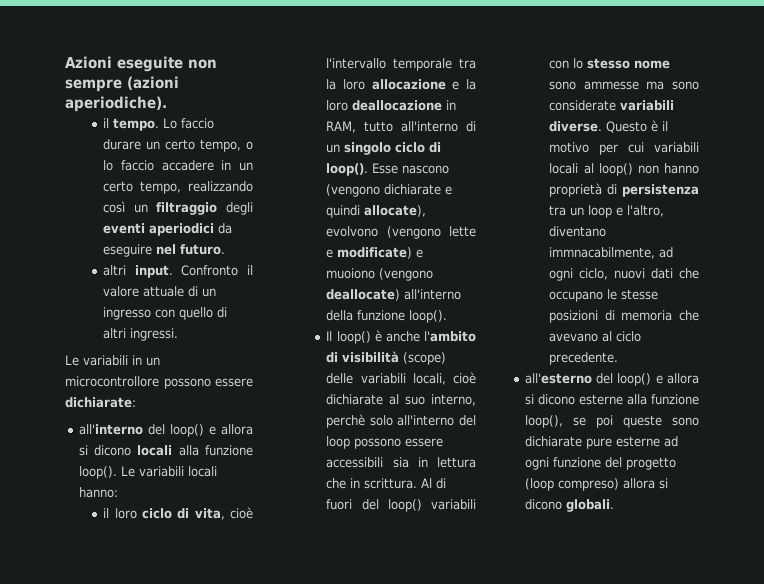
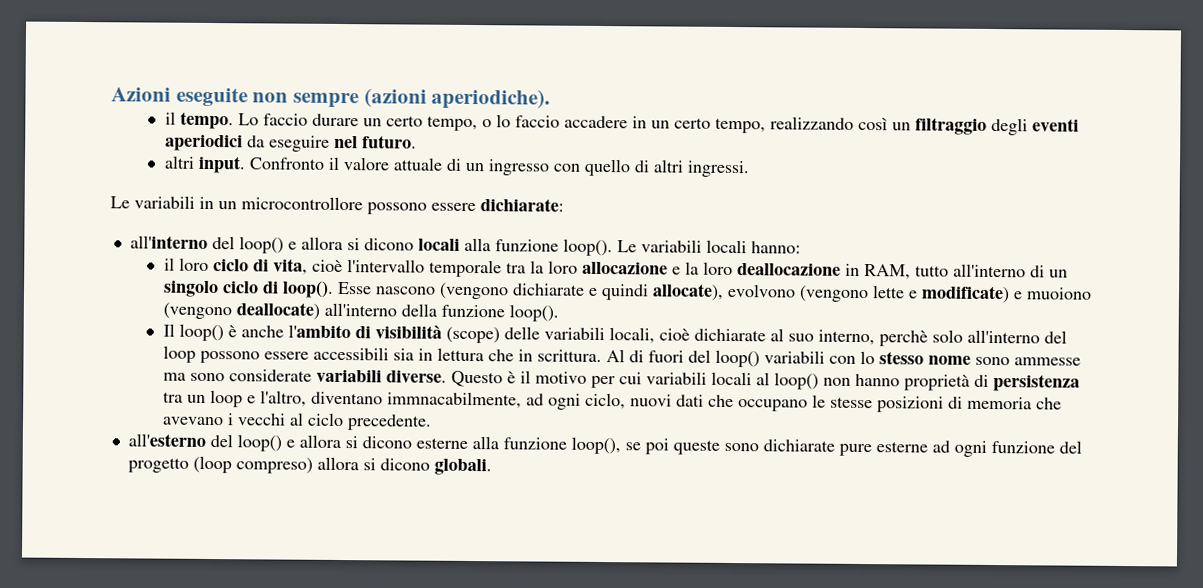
- Questo è il motivo per cui variabili locali al loop() non hanno proprietà di persistenza tra un loop e l'altro, diventano immnacabilmente, ad ogni ciclo, nuovi dati che occupano le stesse posizioni di memoria che avevano al ciclo precedente.
+ Questo è il motivo per cui variabili locali al loop() non hanno proprietà di persistenza tra un loop e l'altro, diventano immnacabilmente, ad ogni ciclo, nuovi dati che occupano le stesse posizioni di memoria che avevano i vecchi al ciclo precedente.

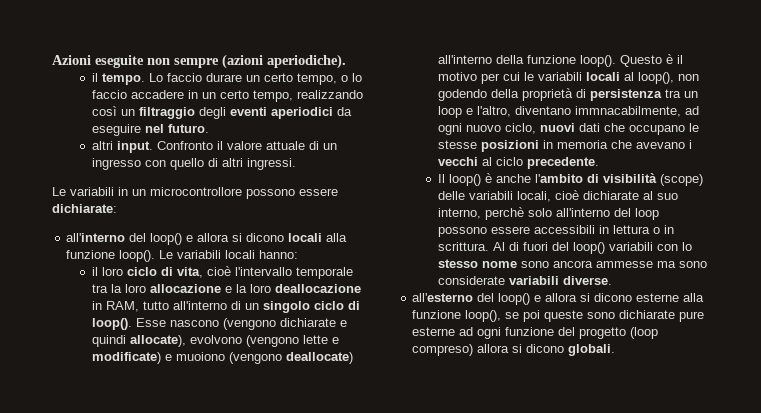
+ Questo è il motivo per cui le variabili locali al loop(), non godendo della proprietà di persistenza tra un loop e l'altro, diventano immnacabilmente, ad ogni nuovo ciclo, nuovi dati che occupano le stesse posizioni in memoria che avevano i vecchi al ciclo precedente.
- Il loop() è anche l'ambito di visibilità (scope) delle variabili locali, cioè dichiarate al suo interno, perchè solo all'interno del loop possono essere accessibili sia in lettura che in scrittura.
+ Il loop() è anche l'ambito di visibilità (scope) delle variabili locali, cioè dichiarate al suo interno, perchè solo all'interno del loop possono essere accessibili in lettura o in scrittura.
- Al di fuori del loop() variabili con lo stesso nome sono ammesse ma sono considerate variabili diverse. Questo è il motivo per cui variabili locali al loop() non hanno proprietà di persistenza tra un loop e l'altro, diventano immnacabilmente, ad ogni ciclo, nuovi dati che occupano le stesse posizioni di memoria che avevano i vecchi al ciclo precedente.
+ Al di fuori del loop() variabili con lo stesso nome sono ancora ammesse ma sono considerate variabili diverse.

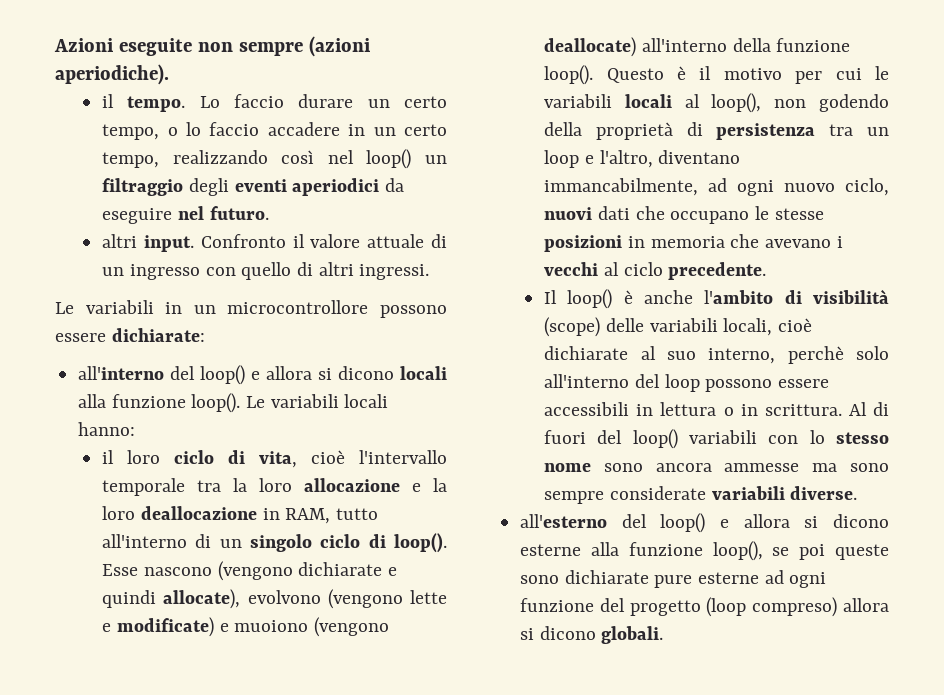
- Lo faccio durare un certo tempo, o lo faccio accadere in un certo tempo, realizzando così un filtraggio degli eventi aperiodici da eseguire nel futuro.
+ Lo faccio durare un certo tempo, o lo faccio accadere in un certo tempo, realizzando così nel loop() un filtraggio degli eventi aperiodici da eseguire nel futuro.
- Questo è il motivo per cui le variabili locali al loop(), non godendo della proprietà di persistenza tra un loop e l'altro, diventano immnacabilmente, ad ogni nuovo ciclo, nuovi dati che occupano le stesse posizioni in memoria che avevano i vecchi al ciclo precedente.
+ Questo è il motivo per cui le variabili locali al loop(), non godendo della proprietà di persistenza tra un loop e l'altro, diventano immancabilmente, ad ogni nuovo ciclo, nuovi dati che occupano le stesse posizioni in memoria che avevano i vecchi al ciclo precedente.
- Al di fuori del loop() variabili con lo stesso nome sono ancora ammesse ma sono considerate variabili diverse.
+ Al di fuori del loop() variabili con lo stesso nome sono ancora ammesse ma sono sempre considerate variabili diverse.

